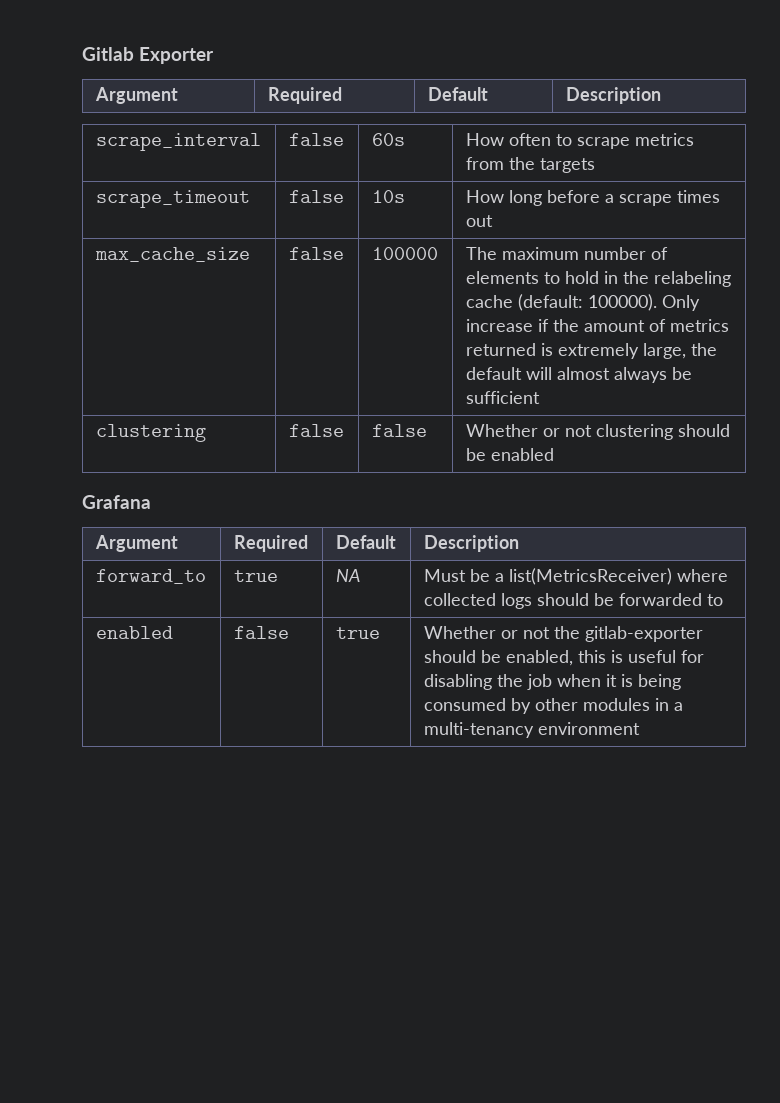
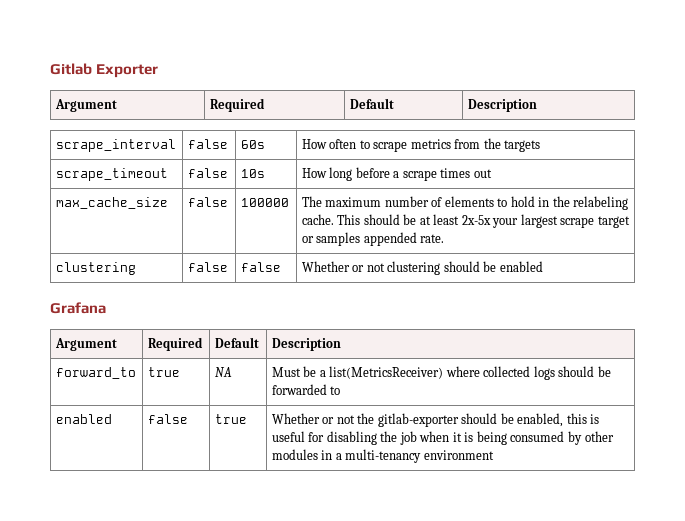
- max_cache_size | false | 100000 | The maximum number of elements to hold in the relabeling cache (default: 100000). Only increase if the amount of metrics returned is extremely large, the default will almost always be sufficient
+ max_cache_size | false | 100000 | The maximum number of elements to hold in the relabeling cache. This should be at least 2x-5x your largest scrape target or samples appended rate.

